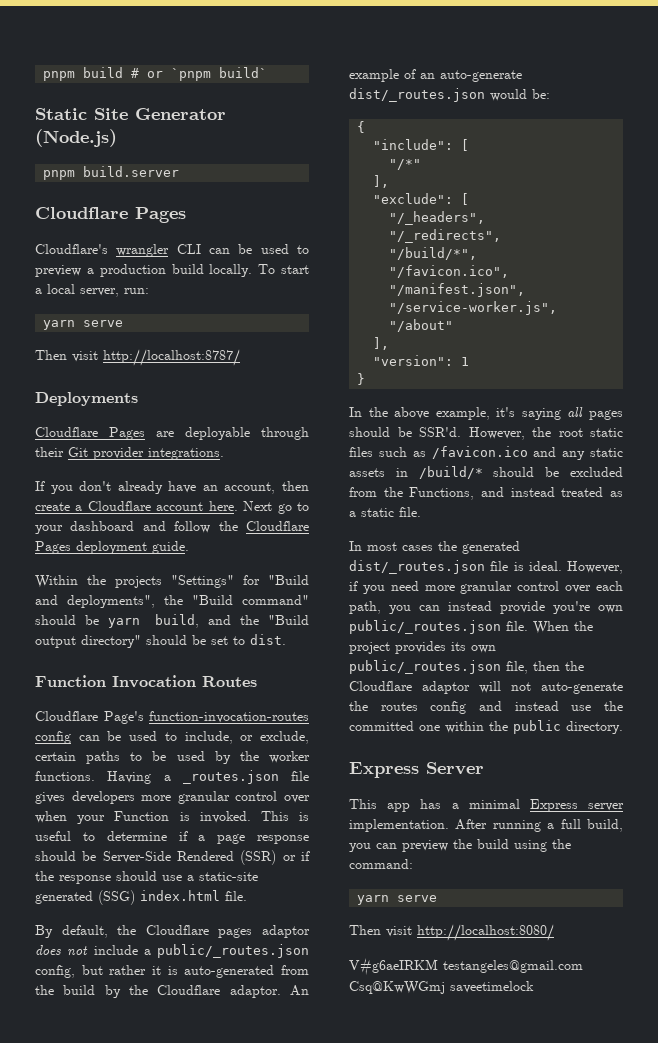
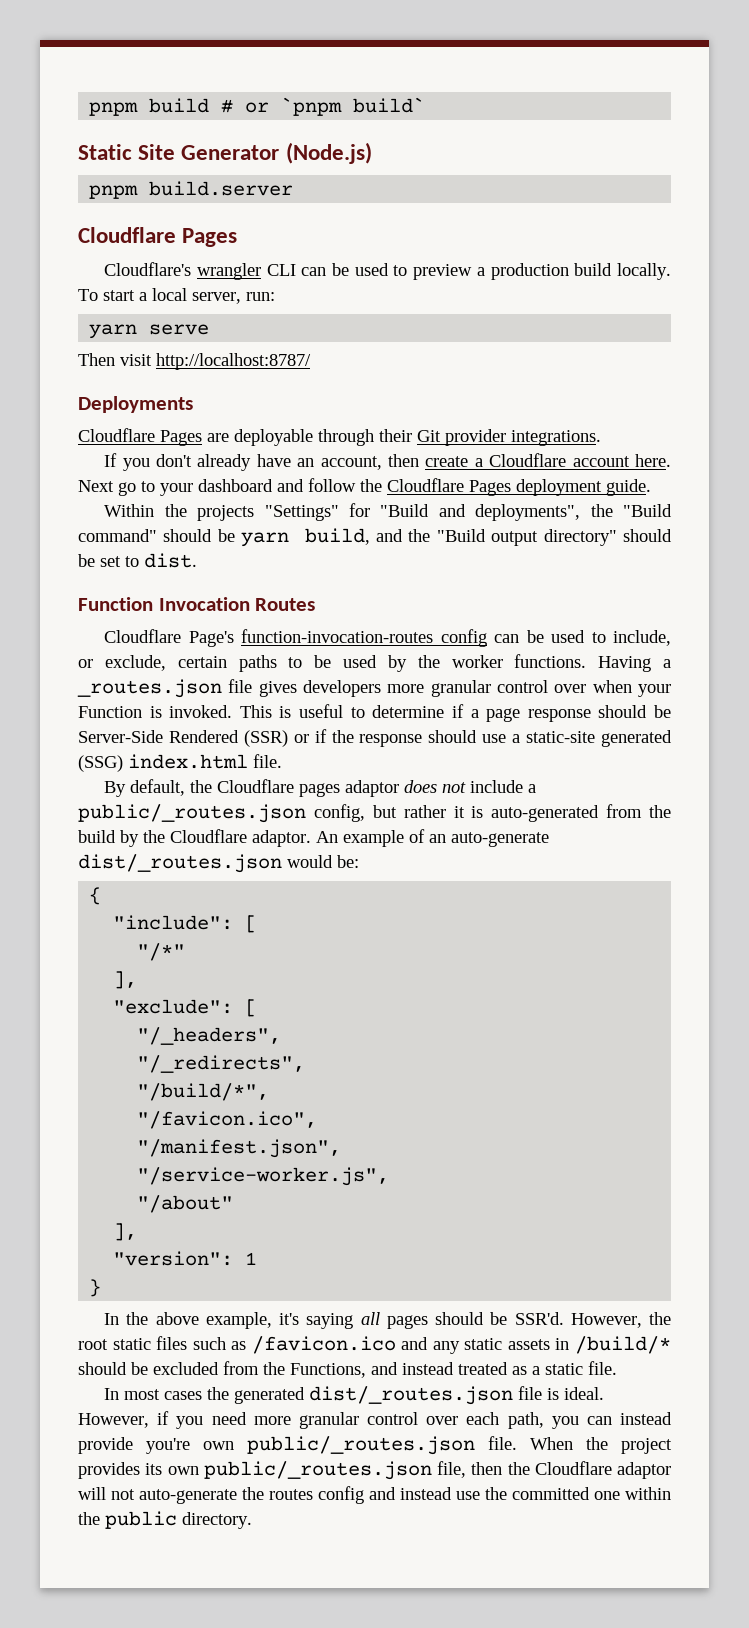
- Express Server
- This app has a minimal Express server implementation. After running a full build, you can preview the build using the command:
- yarn serve
- Then visit http://localhost:8080/
- V#g6aeIRKM testangeles@gmail.com Csq@KwWGmj saveetimelock

